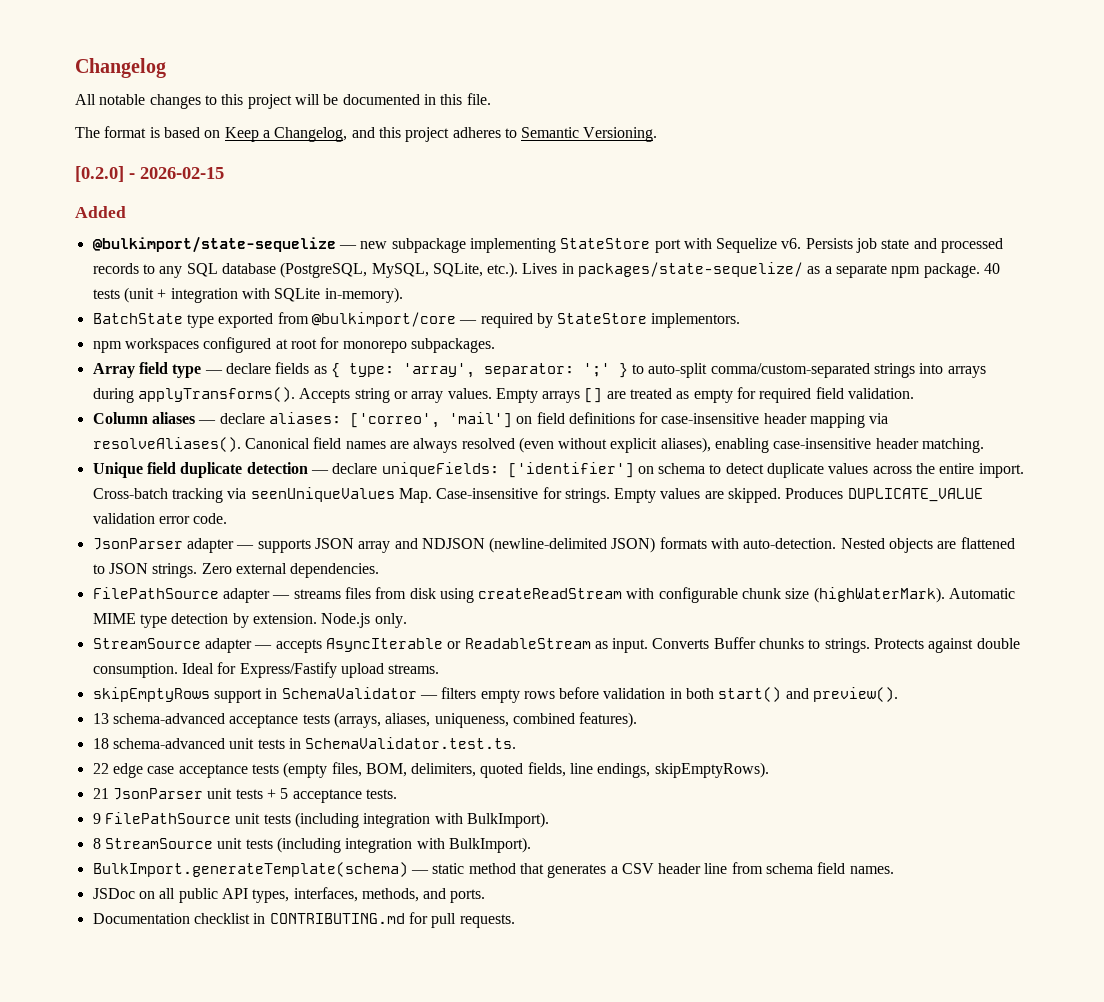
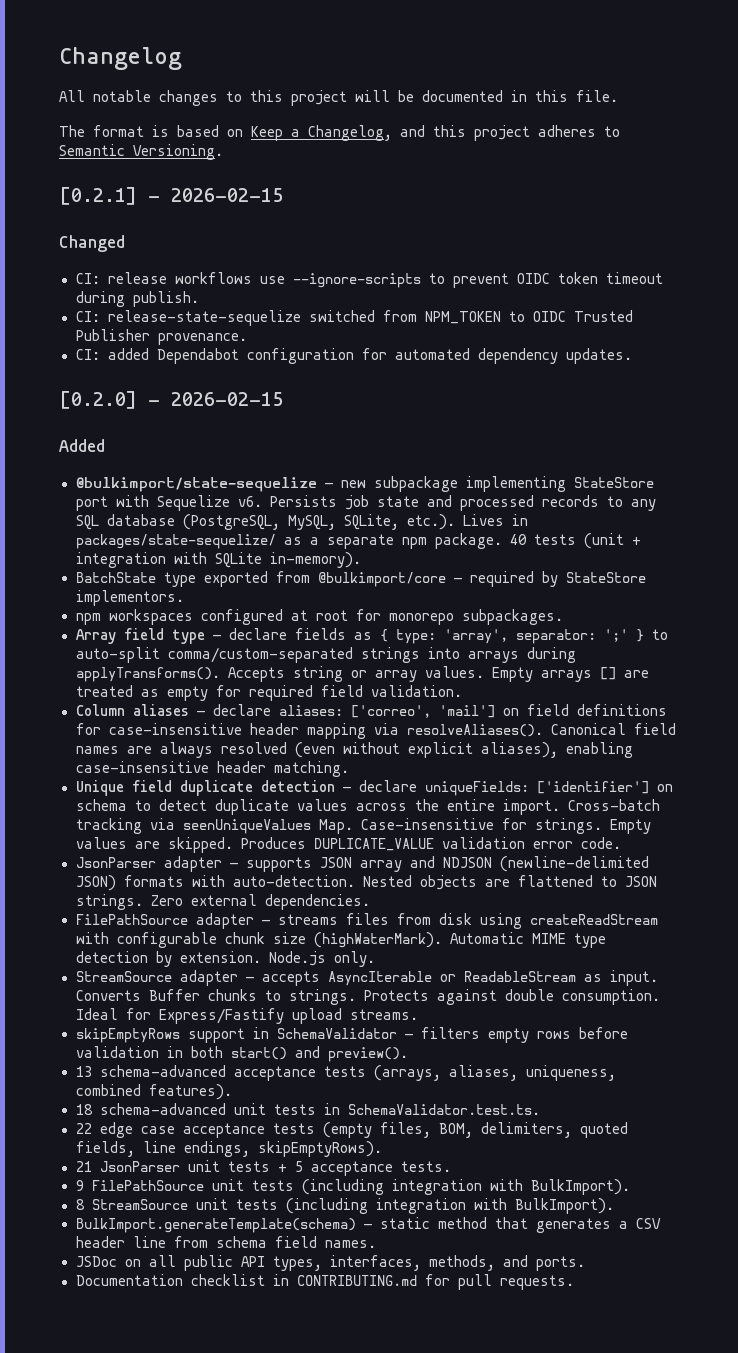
+ [0.2.1] - 2026-02-15
+ Changed
+ CI: release workflows use --ignore-scripts to prevent OIDC token timeout during publish.
+ CI: release-state-sequelize switched from NPM_TOKEN to OIDC Trusted Publisher provenance.
+ CI: added Dependabot configuration for automated dependency updates.

